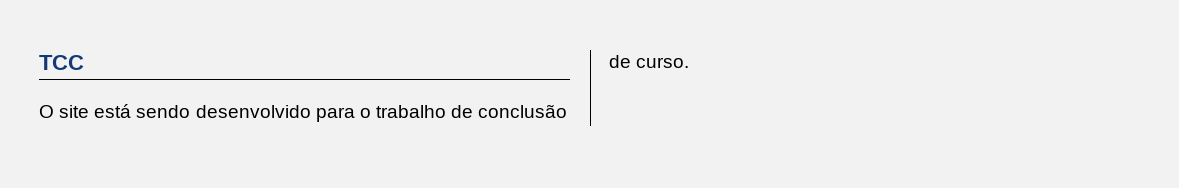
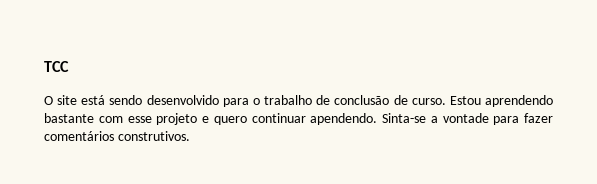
+ Estou aprendendo bastante com esse projeto e quero continuar apendendo. Sinta-se a vontade para fazer comentários construtivos.

